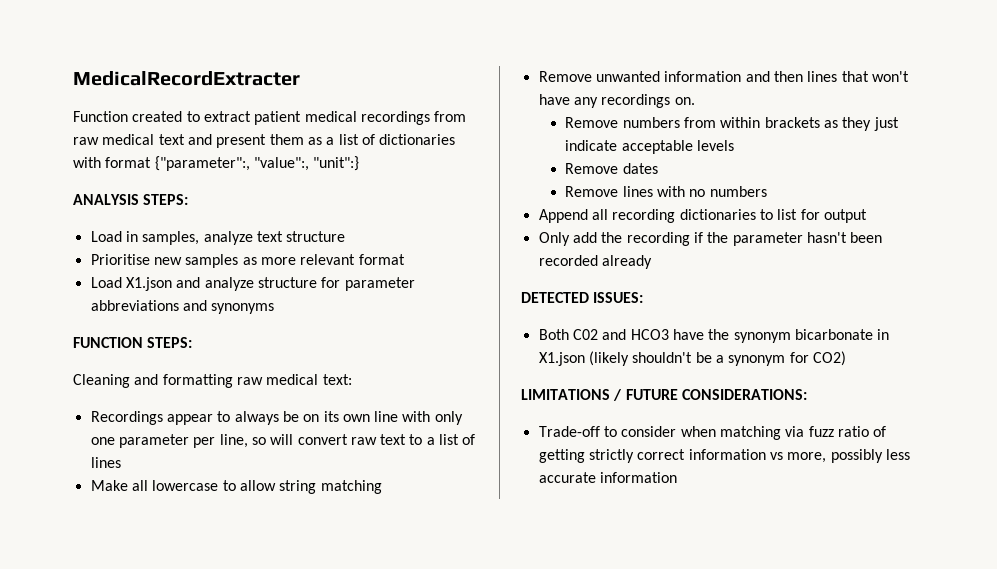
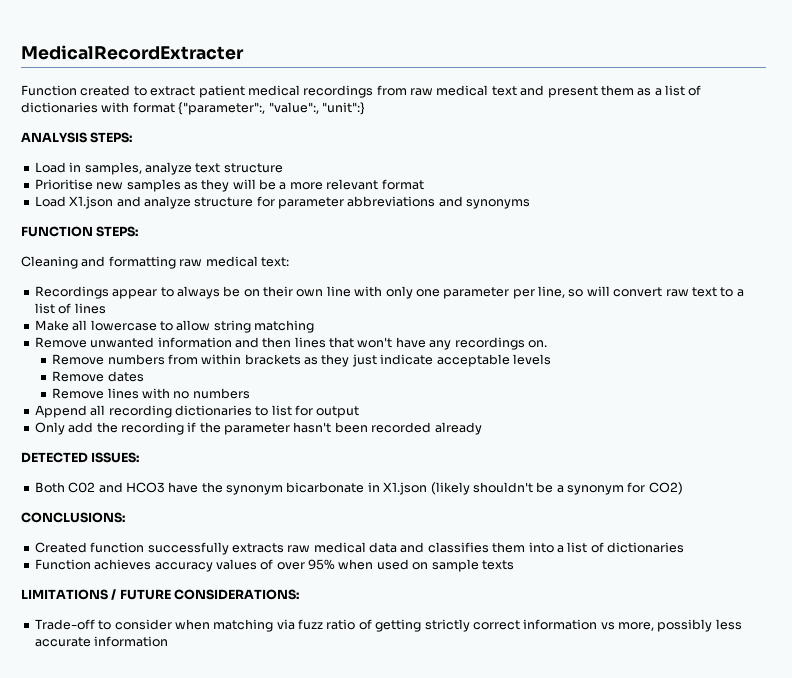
- Prioritise new samples as more relevant format
+ Prioritise new samples as they will be a more relevant format
- Recordings appear to always be on its own line with only one parameter per line, so will convert raw text to a list of lines
+ Recordings appear to always be on their own line with only one parameter per line, so will convert raw text to a list of lines
+ CONCLUSIONS:
+ Created function successfully extracts raw medical data and classifies them into a list of dictionaries
+ Function achieves accuracy values of over 95% when used on sample texts

